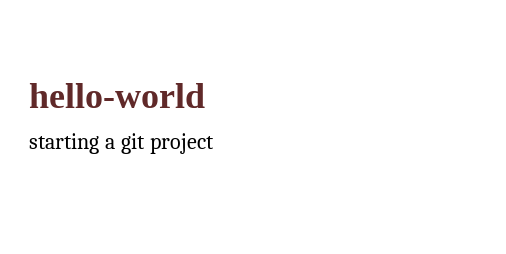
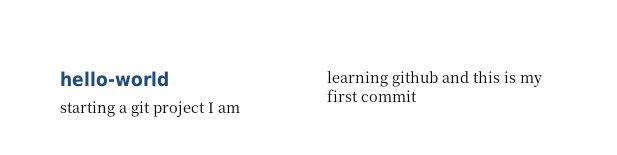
- starting a git project
+ starting a git project I am learning github and this is my first commit

